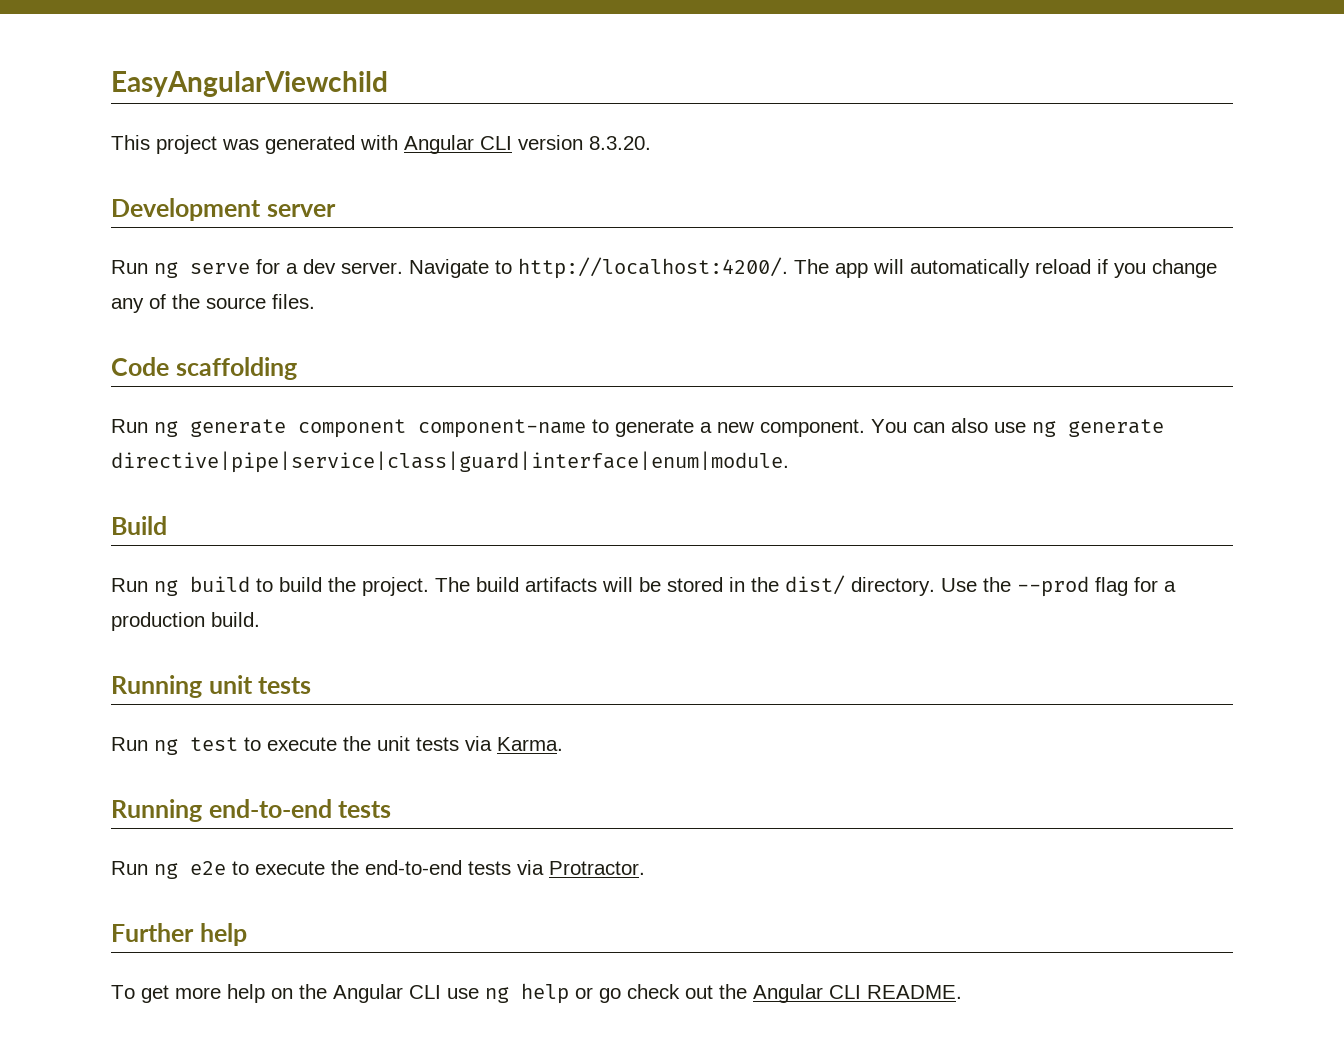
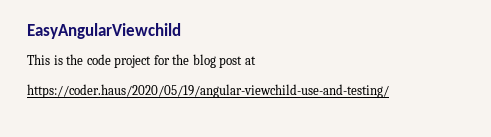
- This project was generated with Angular CLI version 8.3.20.
- Development server
- Run ng serve for a dev server. Navigate to http://localhost:4200/. The app will automatically reload if you change any of the source files.
- Code scaffolding
- Run ng generate component component-name to generate a new component. You can also use ng generate directive|pipe|service|class|guard|interface|enum|module.
- Build
- Run ng build to build the project. The build artifacts will be stored in the dist/ directory. Use the --prod flag for a production build.
- Running unit tests
- Run ng test to execute the unit tests via Karma.
- Running end-to-end tests
- Run ng e2e to execute the end-to-end tests via Protractor.
- Further help
- To get more help on the Angular CLI use ng help or go check out the Angular CLI README.
+ This is the code project for the blog post at
+ https://coder.haus/2020/05/19/angular-viewchild-use-and-testing/

